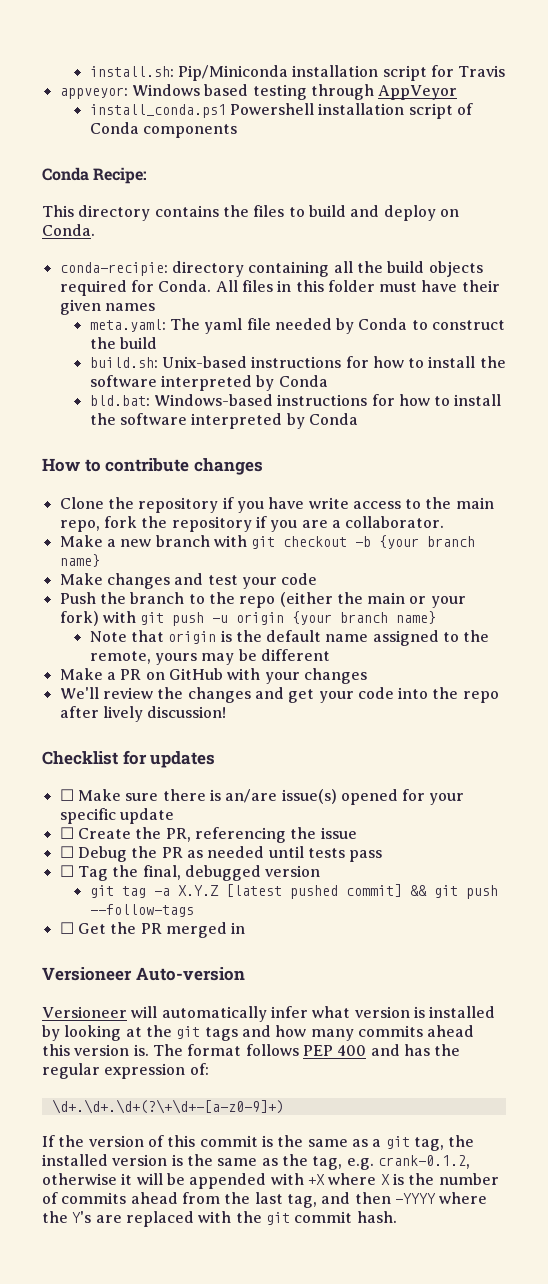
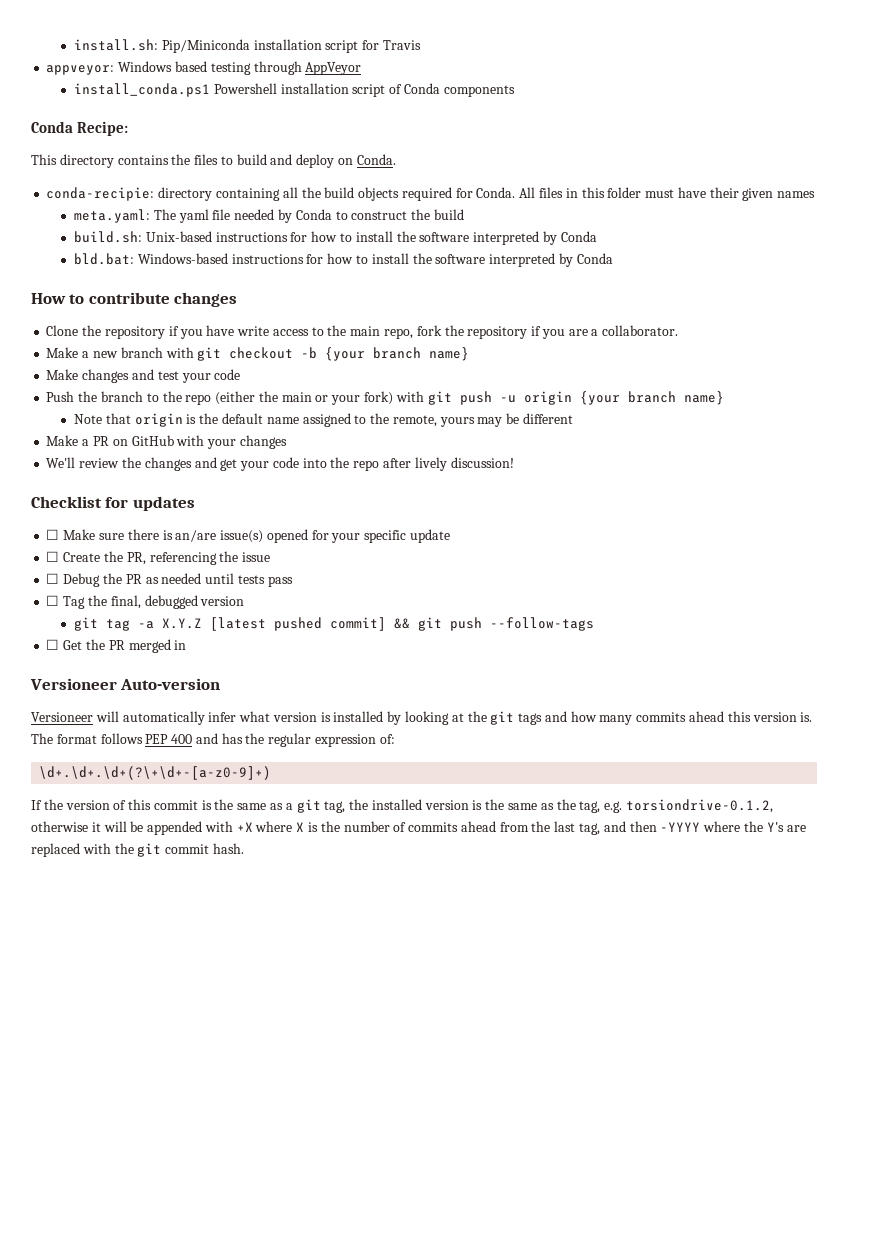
- If the version of this commit is the same as a git tag, the installed version is the same as the tag, e.g. crank-0.1.2, otherwise it will be appended with +X where X is the number of commits ahead from the last tag, and then -YYYY where the Y's are replaced with the git commit hash.
+ If the version of this commit is the same as a git tag, the installed version is the same as the tag, e.g. torsiondrive-0.1.2, otherwise it will be appended with +X where X is the number of commits ahead from the last tag, and then -YYYY where the Y's are replaced with the git commit hash.

